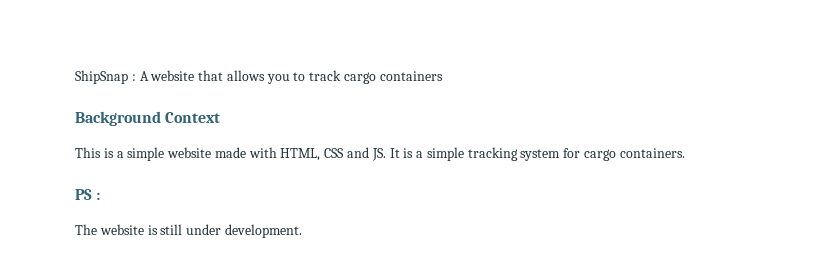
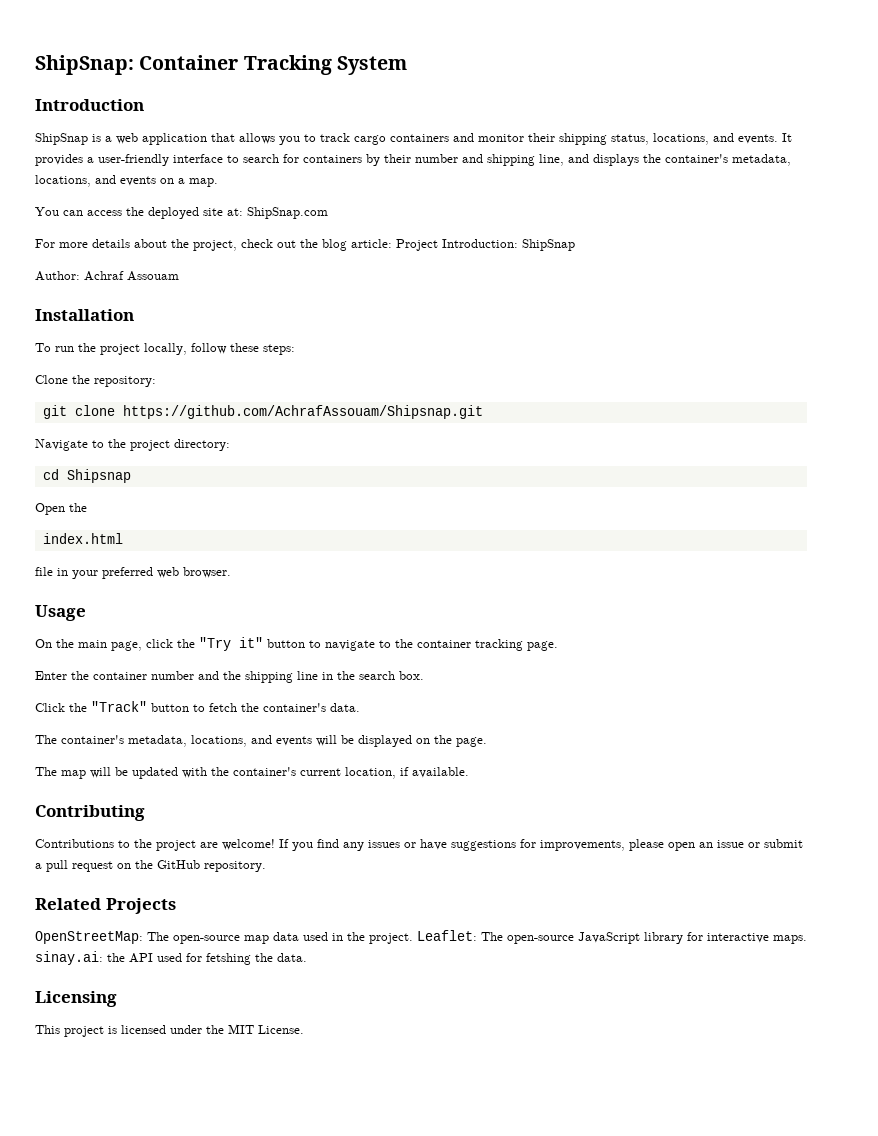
- ShipSnap : A website that allows you to track cargo containers
- Background Context
- This is a simple website made with HTML, CSS and JS. It is a simple tracking system for cargo containers.
- PS :
- The website is still under development.
+ ShipSnap: Container Tracking System
+ Introduction
+ ShipSnap is a web application that allows you to track cargo containers and monitor their shipping status, locations, and events. It provides a user-friendly interface to search for containers by their number and shipping line, and displays the container's metadata, locations, and events on a map.
+ You can access the deployed site at: ShipSnap.com
+ For more details about the project, check out the blog article: Project Introduction: ShipSnap
+ Author: Achraf Assouam
+ Installation
+ To run the project locally, follow these steps:
+ Clone the repository:
+ git clone https://github.com/AchrafAssouam/Shipsnap.git
+ Navigate to the project directory:
+ cd Shipsnap
+ Open the
+ index.html
+ file in your preferred web browser.
+ Usage
+ On the main page, click the "Try it" button to navigate to the container tracking page.
+ Enter the container number and the shipping line in the search box.
+ Click the "Track" button to fetch the container's data.
+ The container's metadata, locations, and events will be displayed on the page.
+ The map will be updated with the container's current location, if available.
+ Contributing
+ Contributions to the project are welcome! If you find any issues or have suggestions for improvements, please open an issue or submit a pull request on the GitHub repository.
+ Related Projects
+ OpenStreetMap: The open-source map data used in the project. Leaflet: The open-source JavaScript library for interactive maps. sinay.ai: the API used for fetshing the data.
+ Licensing
+ This project is licensed under the MIT License.

